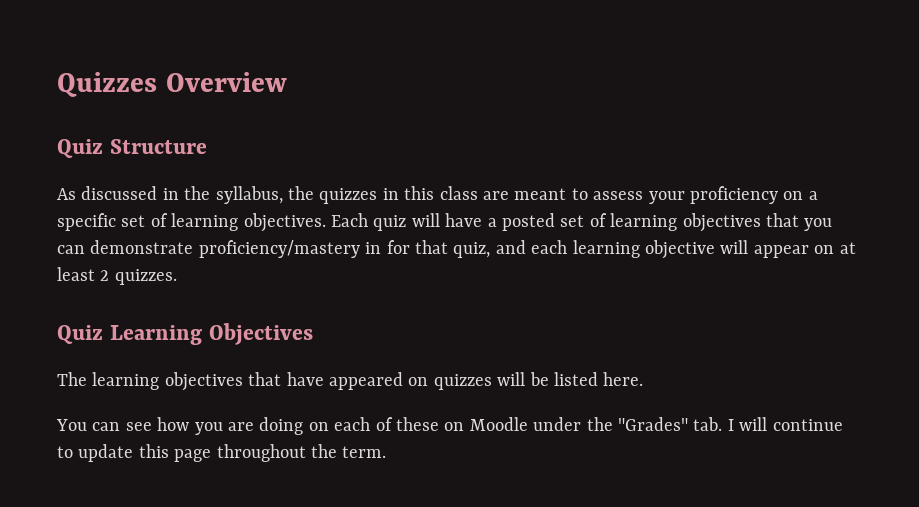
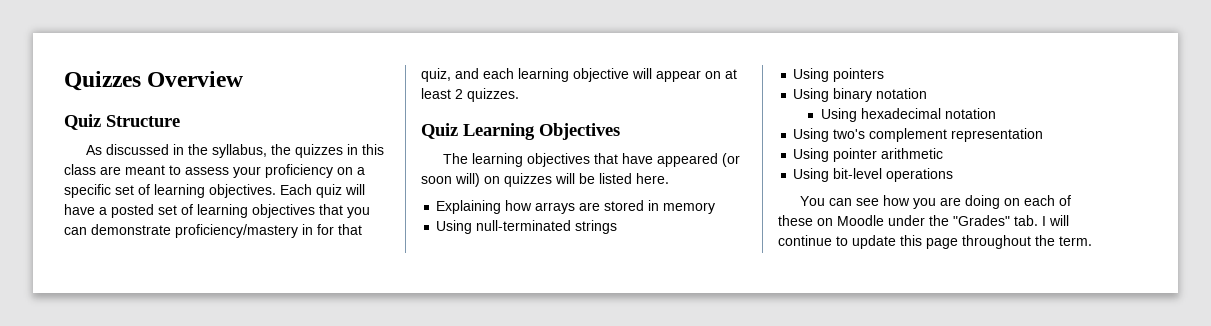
- The learning objectives that have appeared on quizzes will be listed here.
+ The learning objectives that have appeared (or soon will) on quizzes will be listed here.
+ Explaining how arrays are stored in memory
+ Using null-terminated strings
+ Using pointers
+ Using binary notation
+ Using hexadecimal notation
+ Using two's complement representation
+ Using pointer arithmetic
+ Using bit-level operations

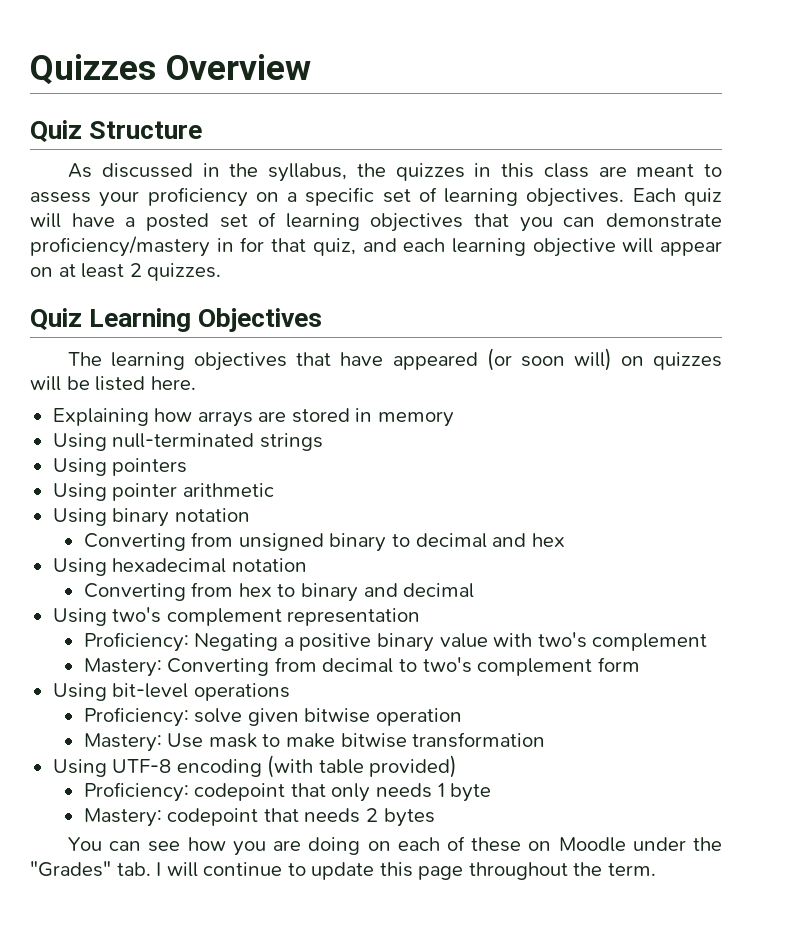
+ Using pointer arithmetic
+ Converting from unsigned binary to decimal and hex
  Using hexadecimal notation
+ Converting from hex to binary and decimal
  Using two's complement representation
- Using pointer arithmetic
+ Proficiency: Negating a positive binary value with two's complement
+ Mastery: Converting from decimal to two's complement form
  Using bit-level operations
+ Proficiency: solve given bitwise operation
+ Mastery: Use mask to make bitwise transformation
+ Using UTF-8 encoding (with table provided)
+ Proficiency: codepoint that only needs 1 byte
+ Mastery: codepoint that needs 2 bytes

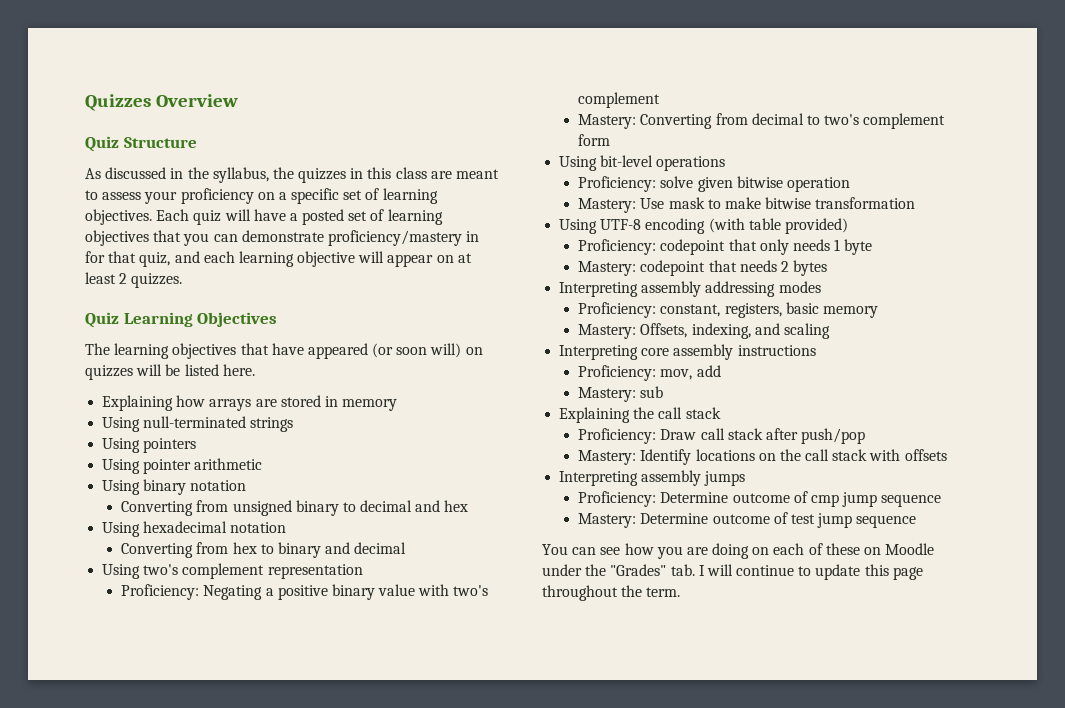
+ Interpreting assembly addressing modes
+ Proficiency: constant, registers, basic memory
+ Mastery: Offsets, indexing, and scaling
+ Interpreting core assembly instructions
+ Proficiency: mov, add
+ Mastery: sub
+ Explaining the call stack
+ Proficiency: Draw call stack after push/pop
+ Mastery: Identify locations on the call stack with offsets
+ Interpreting assembly jumps
+ Proficiency: Determine outcome of cmp jump sequence
+ Mastery: Determine outcome of test jump sequence

